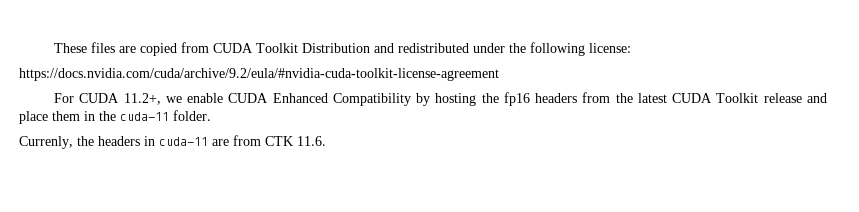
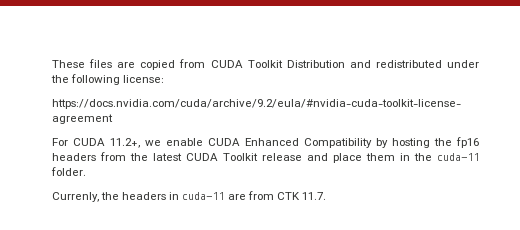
- Currenly, the headers in cuda-11 are from CTK 11.6.
+ Currenly, the headers in cuda-11 are from CTK 11.7.

